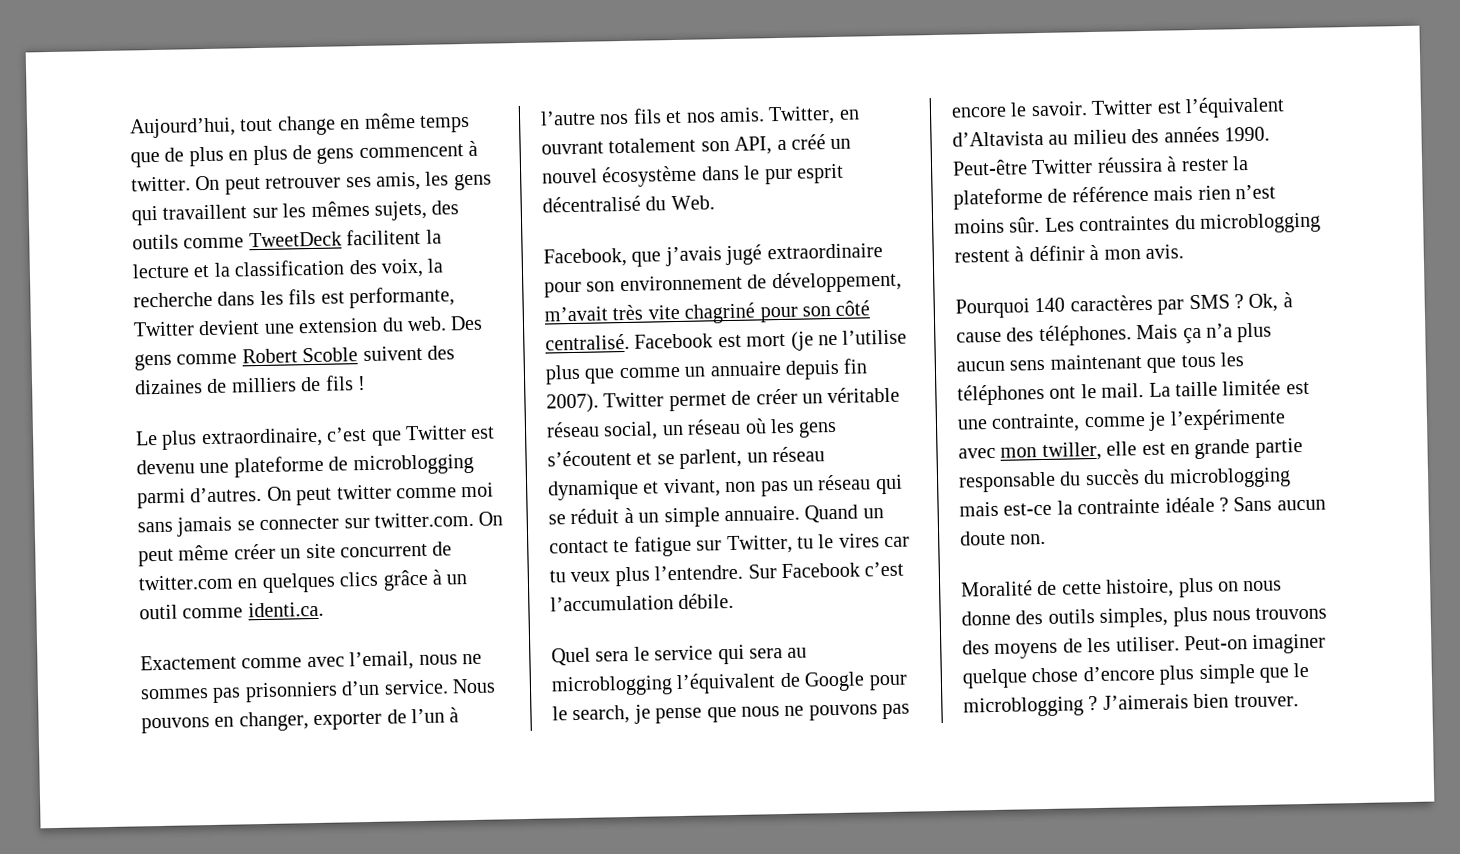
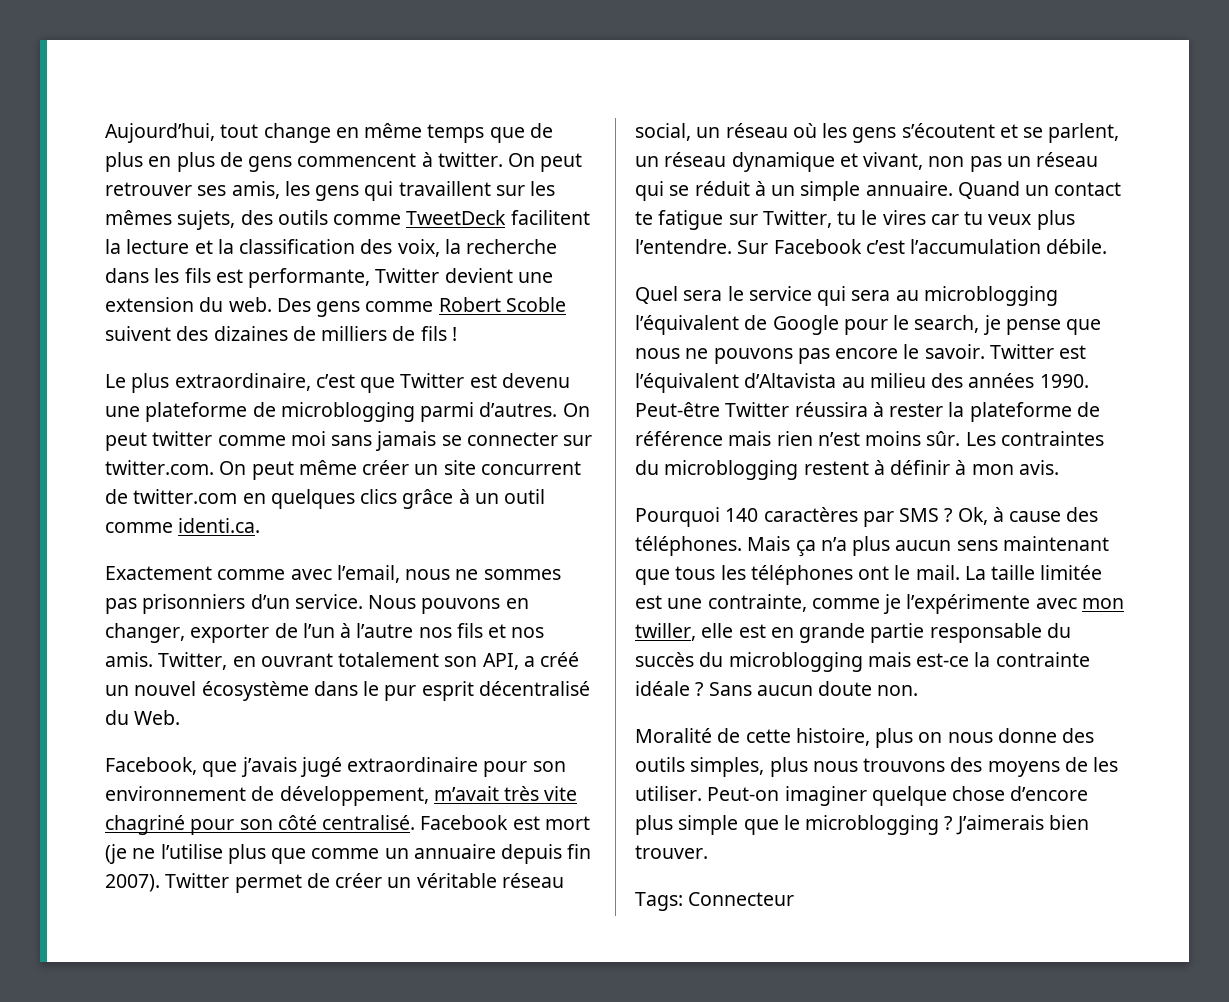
+ Tags: Connecteur

